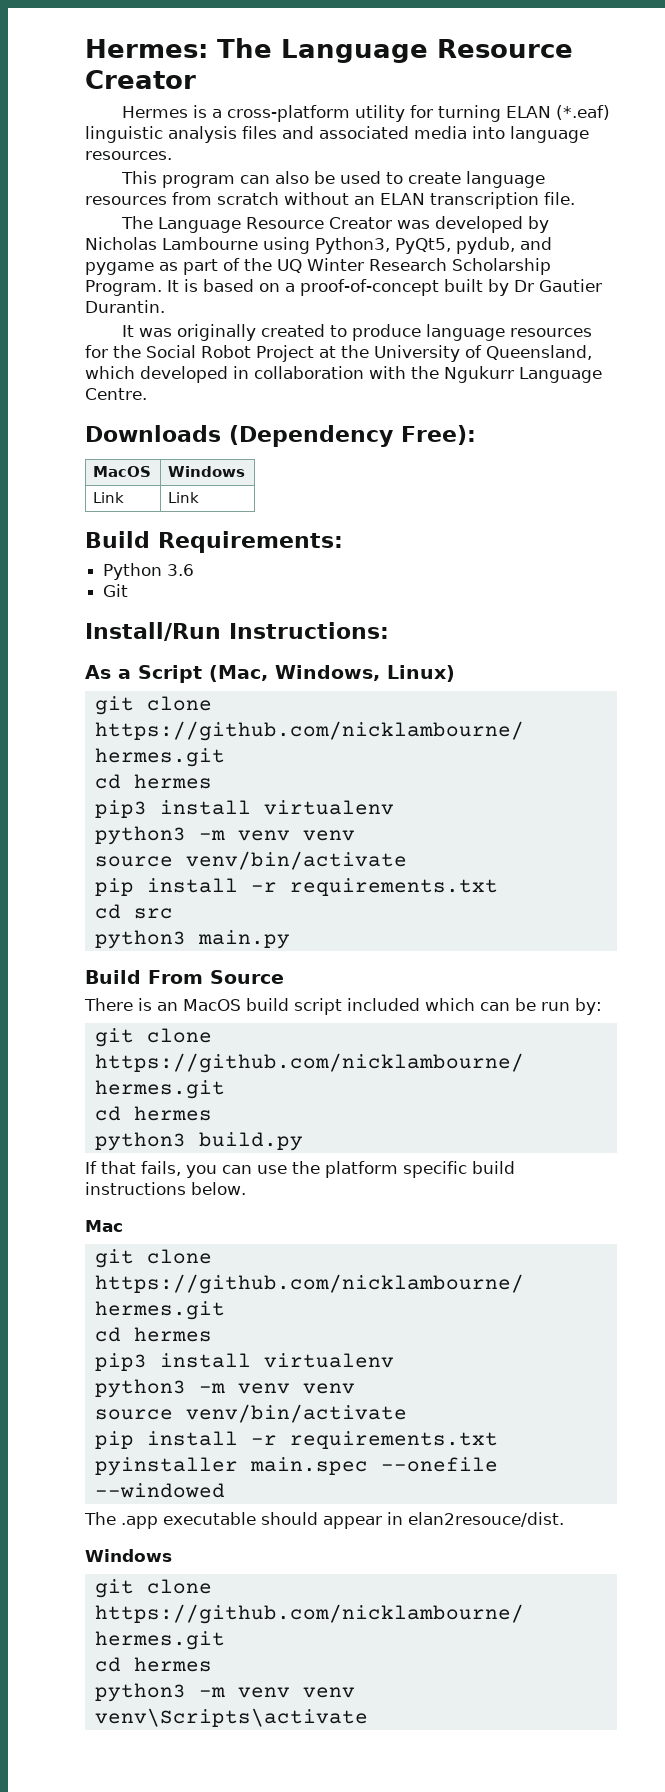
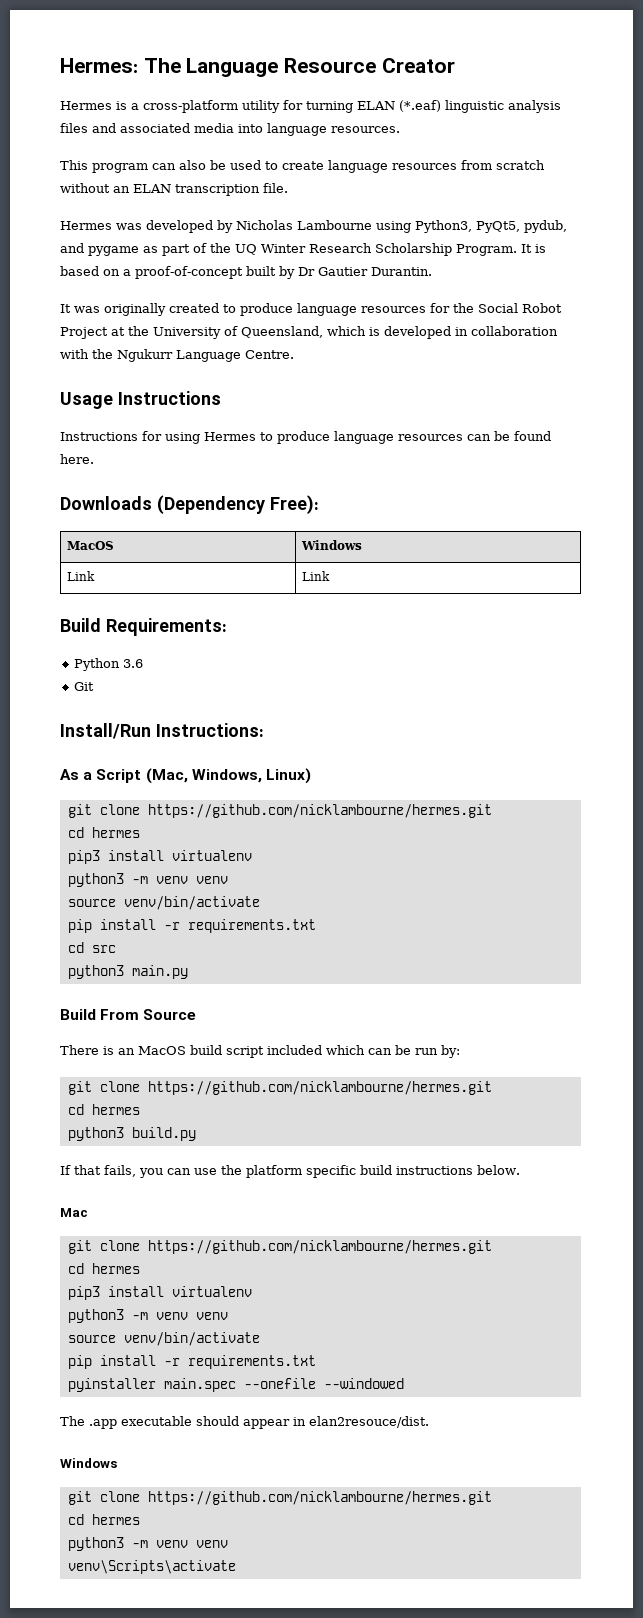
- The Language Resource Creator was developed by Nicholas Lambourne using Python3, PyQt5, pydub, and pygame as part of the UQ Winter Research Scholarship Program.
+ Hermes was developed by Nicholas Lambourne using Python3, PyQt5, pydub, and pygame as part of the UQ Winter Research Scholarship Program.
- It was originally created to produce language resources for the Social Robot Project at the University of Queensland, which developed in collaboration with the Ngukurr Language Centre.
+ It was originally created to produce language resources for the Social Robot Project at the University of Queensland, which is developed in collaboration with the Ngukurr Language Centre.
+ Usage Instructions
+ Instructions for using Hermes to produce language resources can be found here.

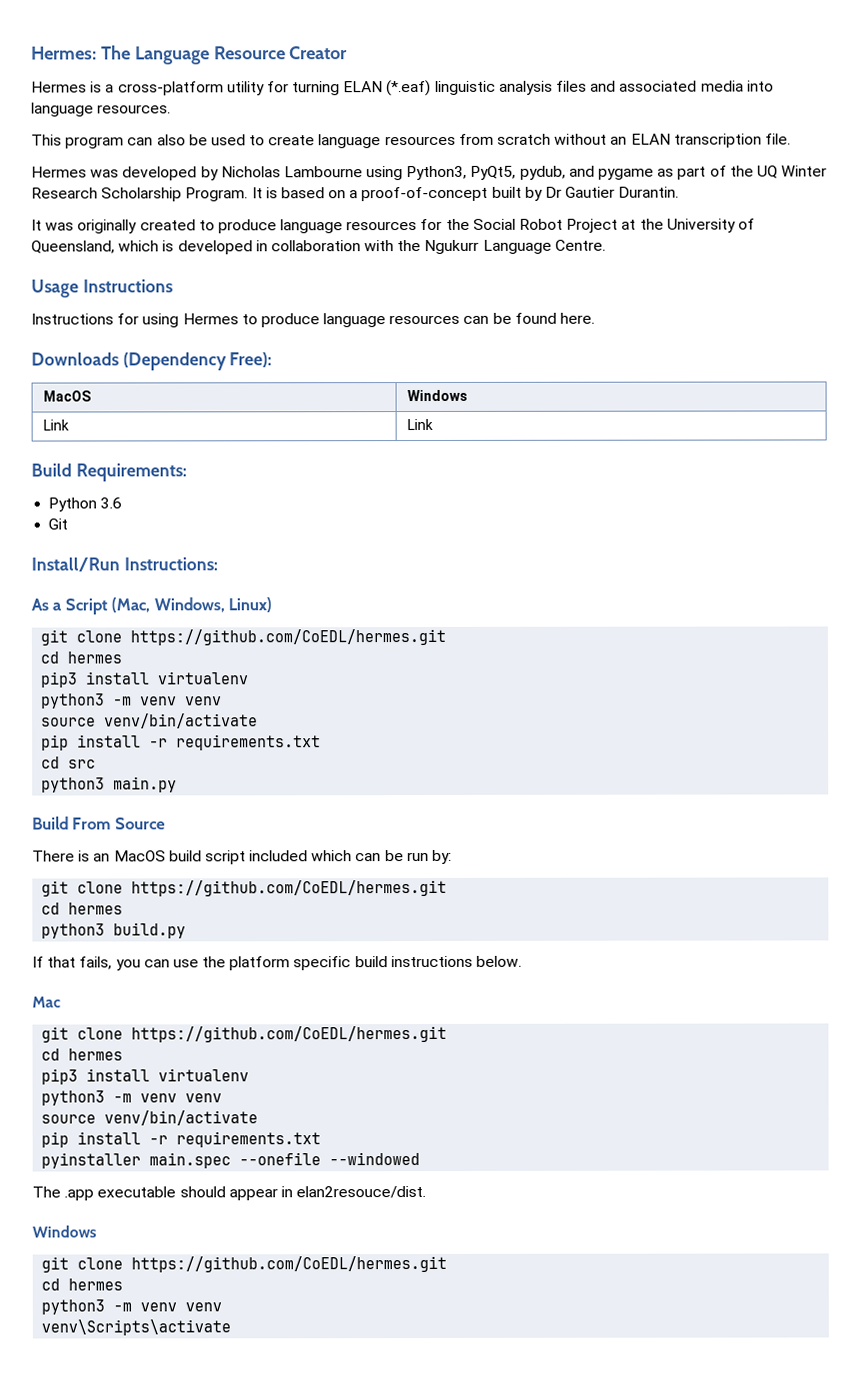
  As a Script (Mac, Windows, Linux)
- git clone https://github.com/nicklambourne/hermes.git
+ git clone https://github.com/CoEDL/hermes.git
  There is an MacOS build script included which can be run by:
- git clone https://github.com/nicklambourne/hermes.git
+ git clone https://github.com/CoEDL/hermes.git
  Mac
- git clone https://github.com/nicklambourne/hermes.git
+ git clone https://github.com/CoEDL/hermes.git
  The .app executable should appear in elan2resouce/dist.
  Windows
- git clone https://github.com/nicklambourne/hermes.git
+ git clone https://github.com/CoEDL/hermes.git

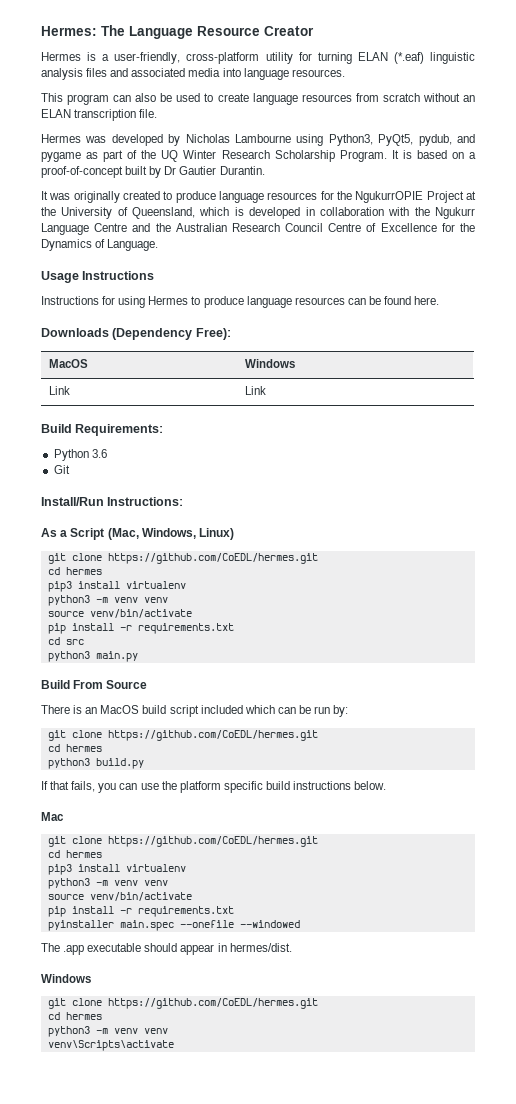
- Hermes is a cross-platform utility for turning ELAN (*.eaf) linguistic analysis files and associated media into language resources.
+ Hermes is a user-friendly, cross-platform utility for turning ELAN (*.eaf) linguistic analysis files and associated media into language resources.
- It was originally created to produce language resources for the Social Robot Project at the University of Queensland, which is developed in collaboration with the Ngukurr Language Centre.
+ It was originally created to produce language resources for the NgukurrOPIE Project at the University of Queensland, which is developed in collaboration with the Ngukurr Language Centre and the Australian Research Council Centre of Excellence for the Dynamics of Language.
- The .app executable should appear in elan2resouce/dist.
+ The .app executable should appear in hermes/dist.

